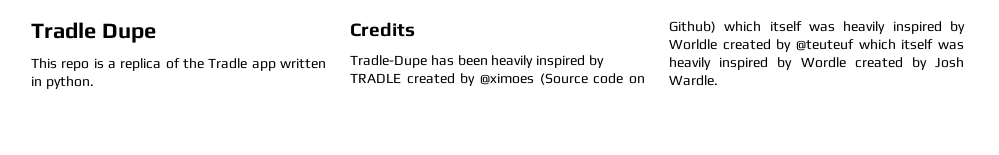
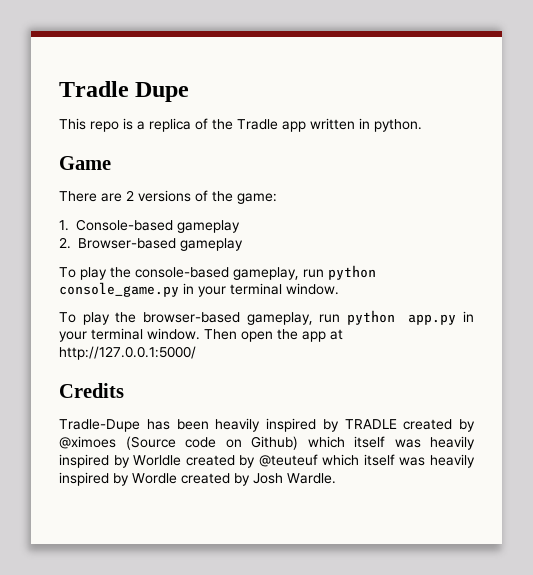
+ Game
+ There are 2 versions of the game:
+ 1. Console-based gameplay
+ 2. Browser-based gameplay
+ To play the console-based gameplay, run python console_game.py in your terminal window.
+ To play the browser-based gameplay, run python app.py in your terminal window. Then open the app at http://127.0.0.1:5000/

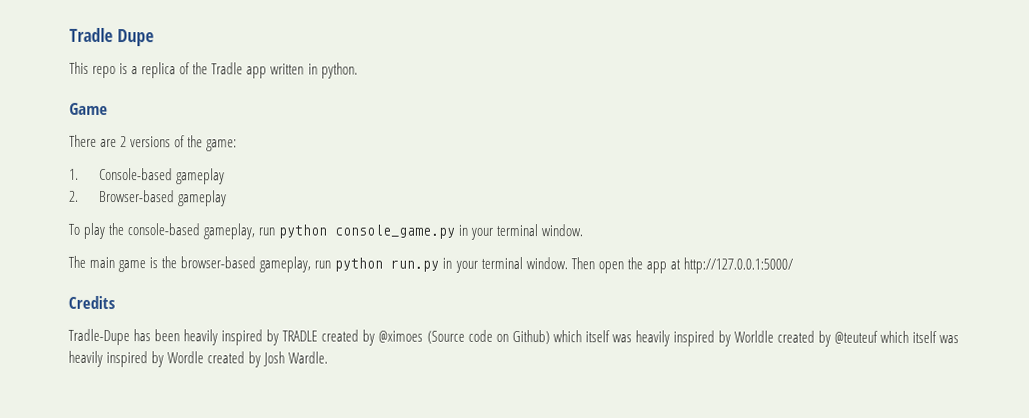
- To play the browser-based gameplay, run python app.py in your terminal window.
+ The main game is the browser-based gameplay, run python run.py in your terminal window.

